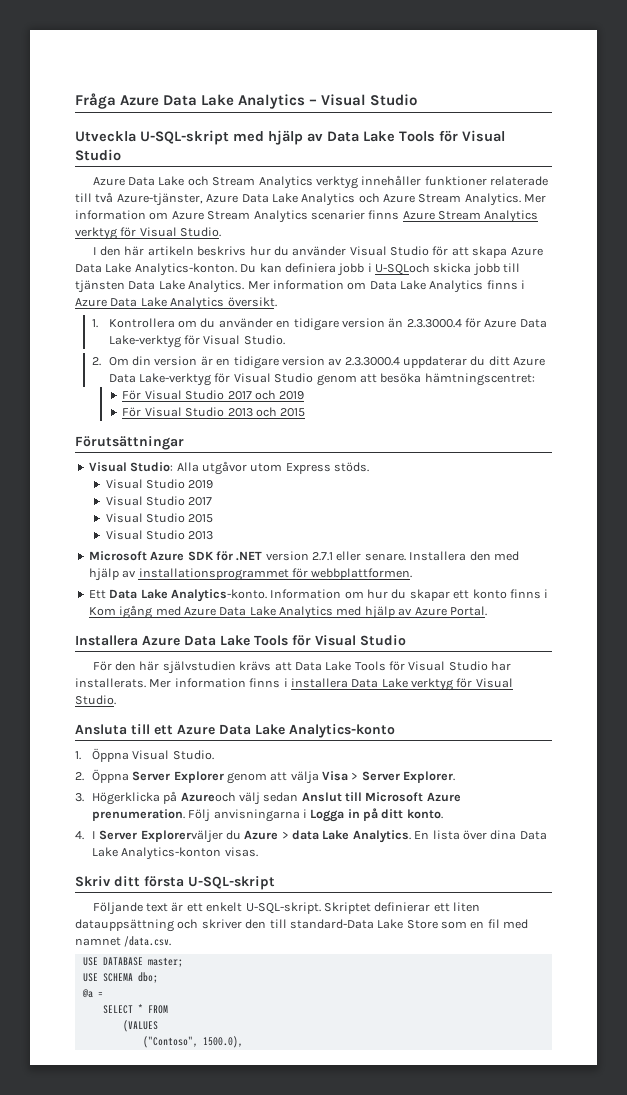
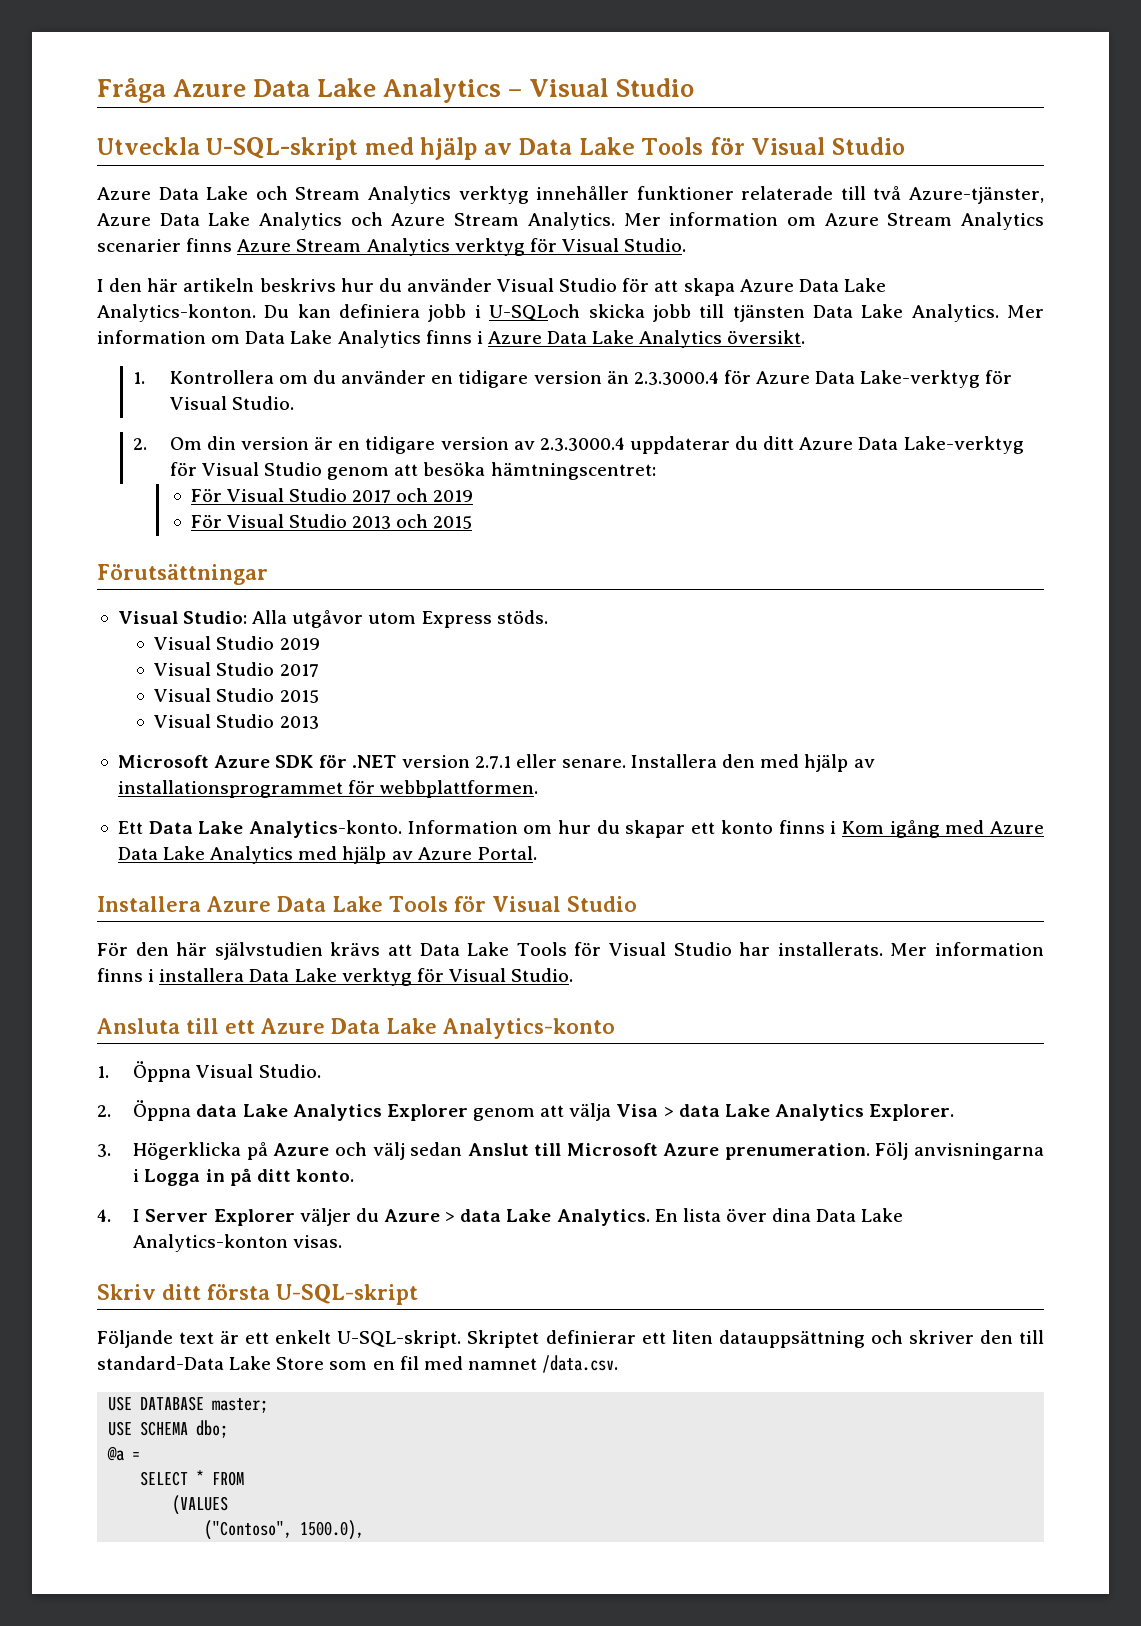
- 2. Öppna Server Explorer genom att välja Visa > Server Explorer.
+ 2. Öppna data Lake Analytics Explorer genom att välja Visa > data Lake Analytics Explorer.
- 3. Högerklicka på Azureoch välj sedan Anslut till Microsoft Azure prenumeration.
+ 3. Högerklicka på Azure och välj sedan Anslut till Microsoft Azure prenumeration.
- 4. I Server Explorerväljer du Azure > data Lake Analytics.
+ 4. I Server Explorer väljer du Azure > data Lake Analytics.

